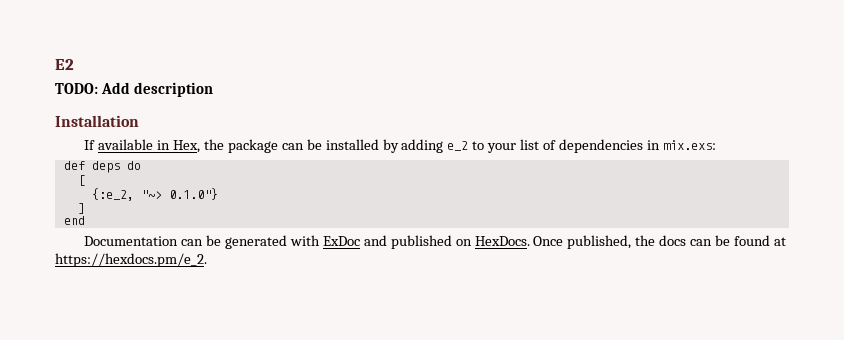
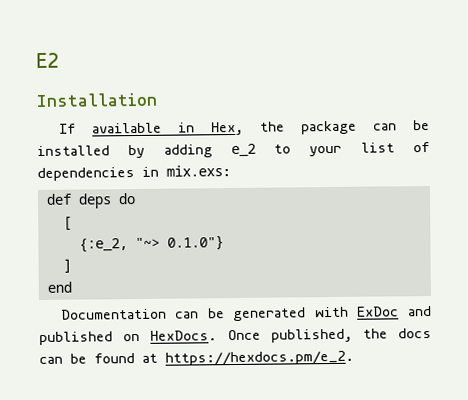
- TODO: Add description

